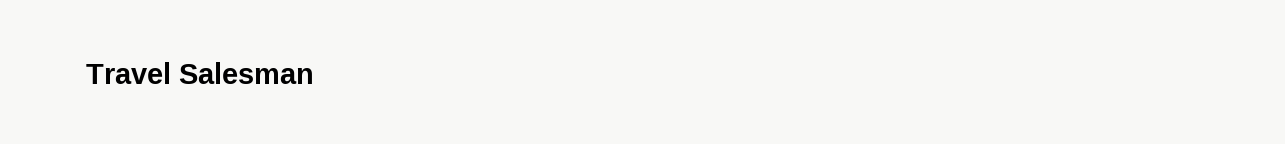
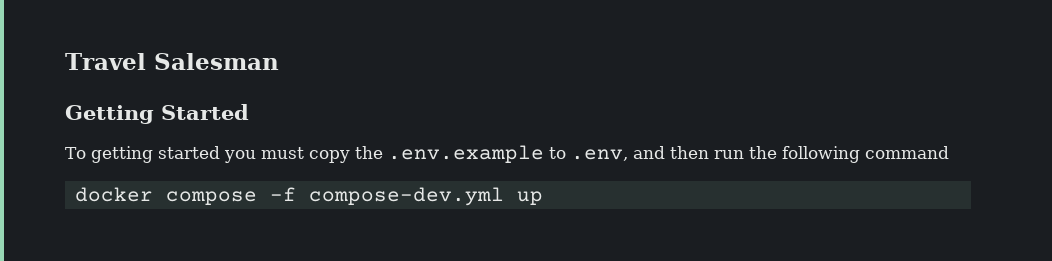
+ Getting Started
+ To getting started you must copy the .env.example to .env, and then run the following command
+ docker compose -f compose-dev.yml up

